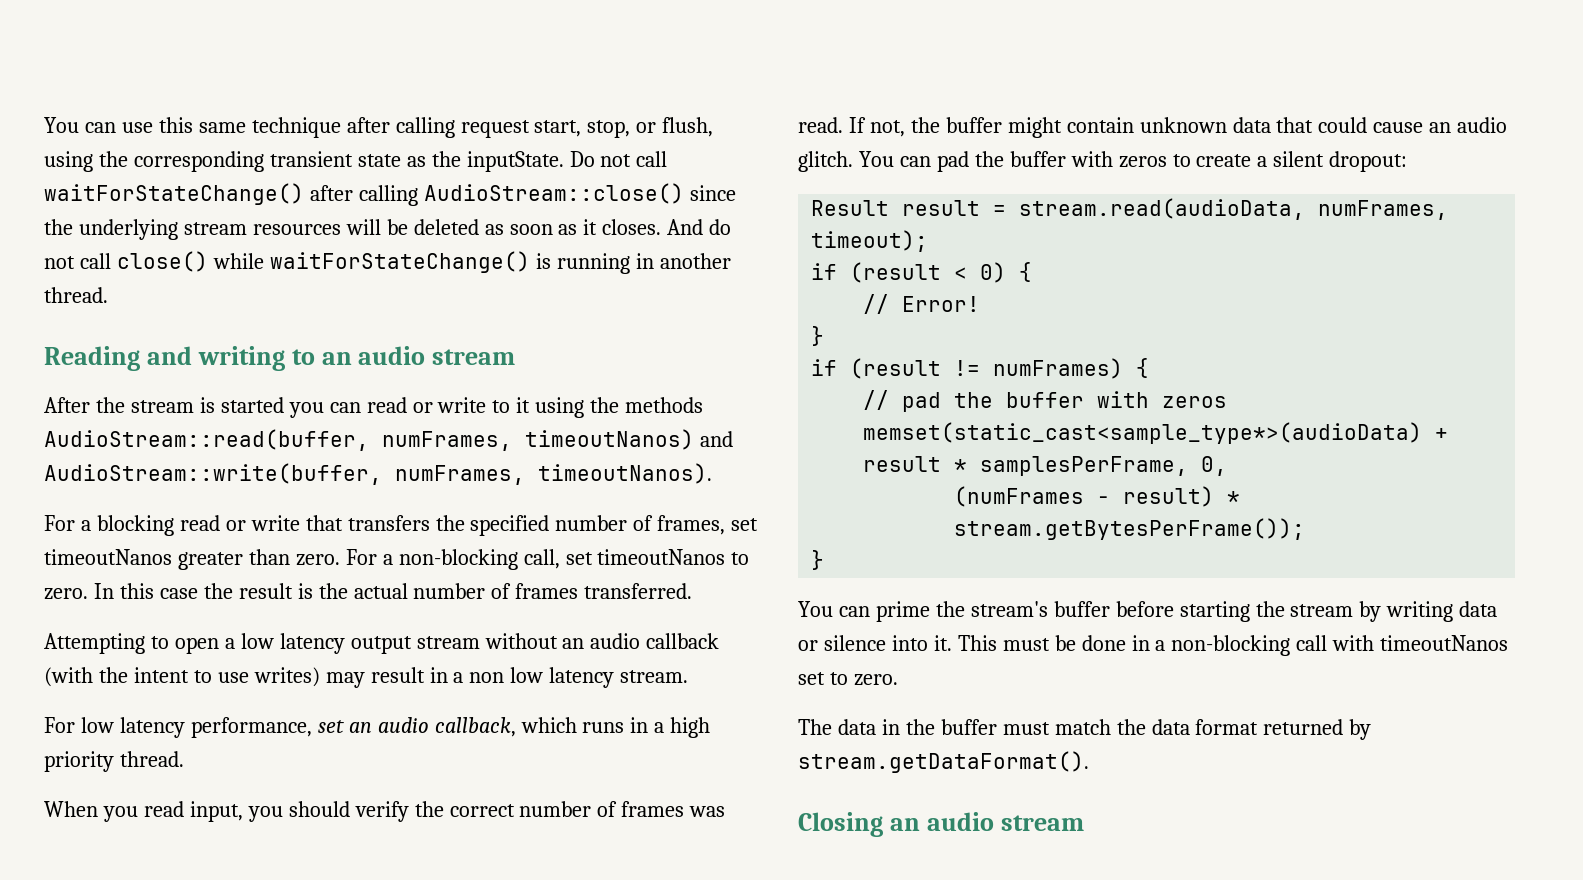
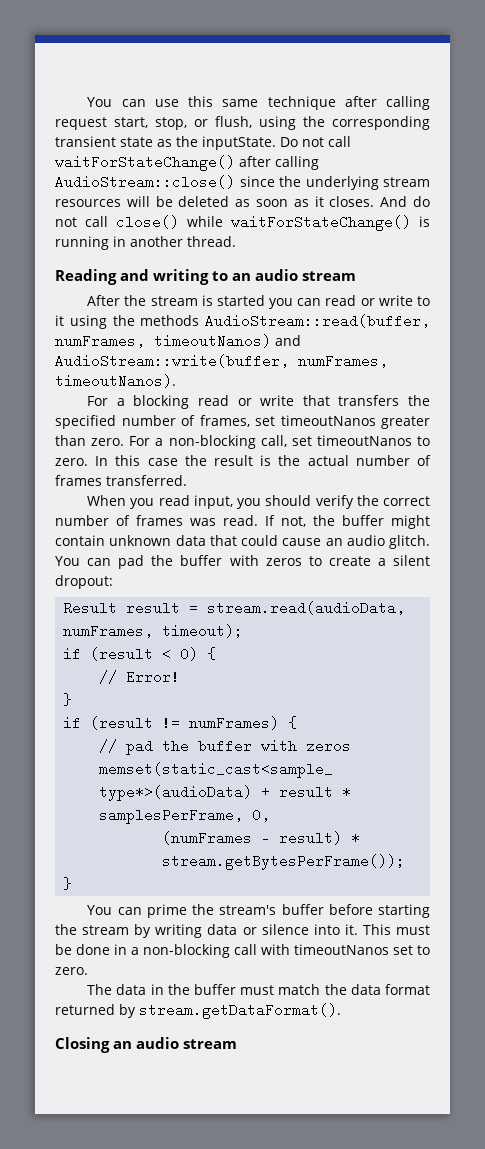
- Attempting to open a low latency output stream without an audio callback (with the intent to use writes) may result in a non low latency stream.
- For low latency performance, set an audio callback, which runs in a high priority thread.

